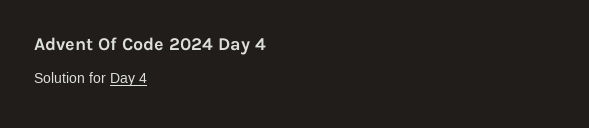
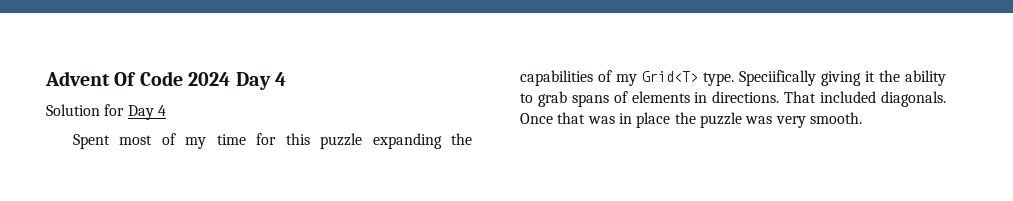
+ Spent most of my time for this puzzle expanding the capabilities of my Grid<T> type. Speciifically giving it the ability to grab spans of elements in directions. That included diagonals. Once that was in place the puzzle was very smooth.

